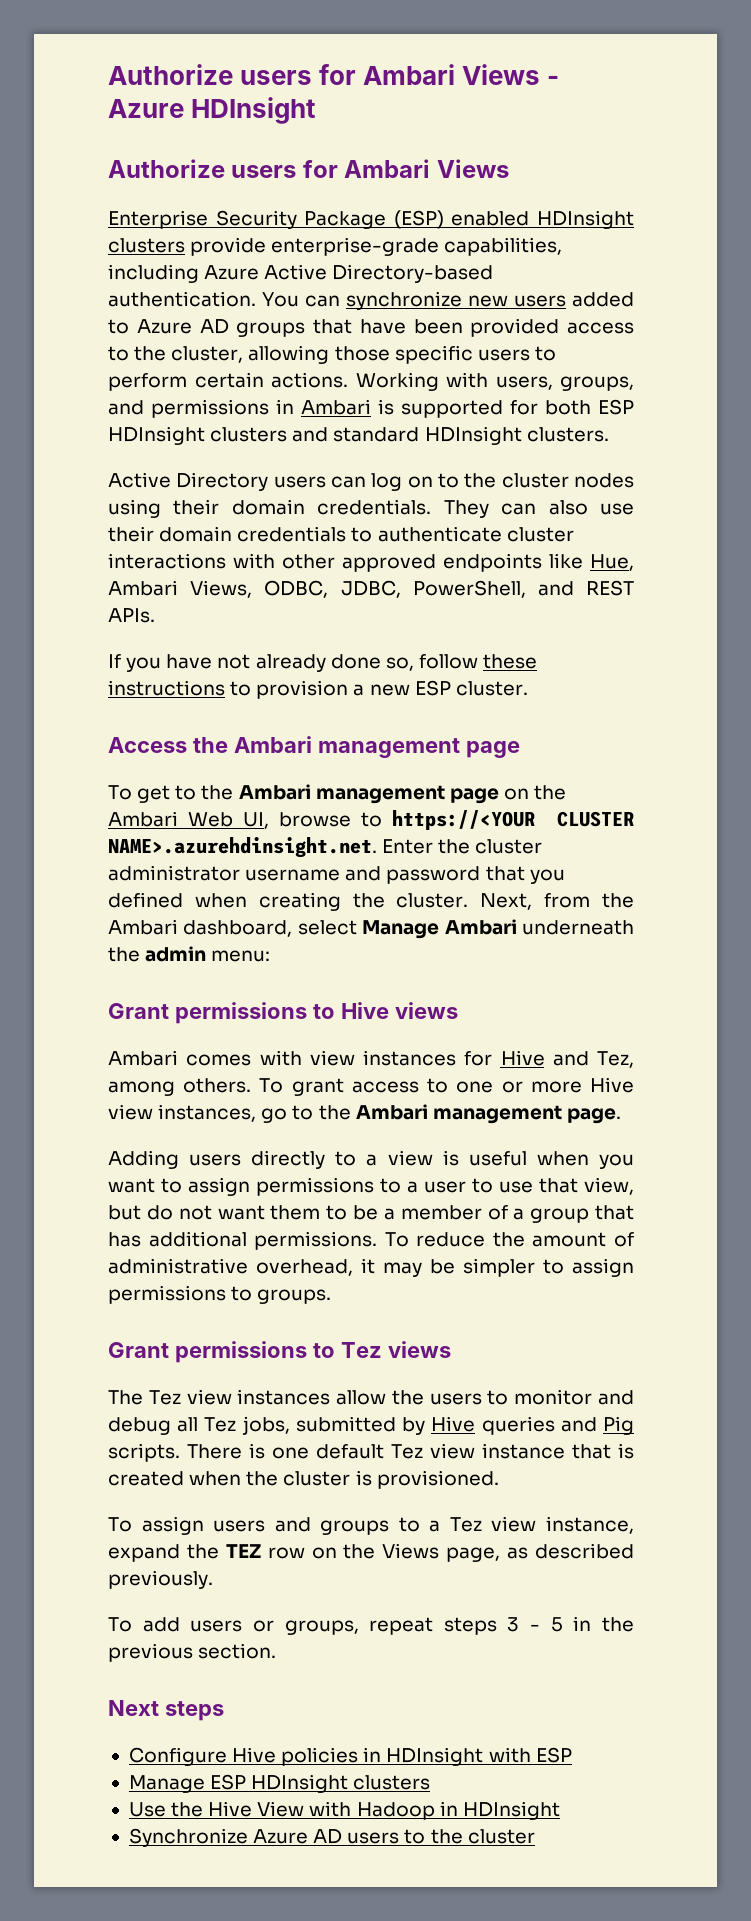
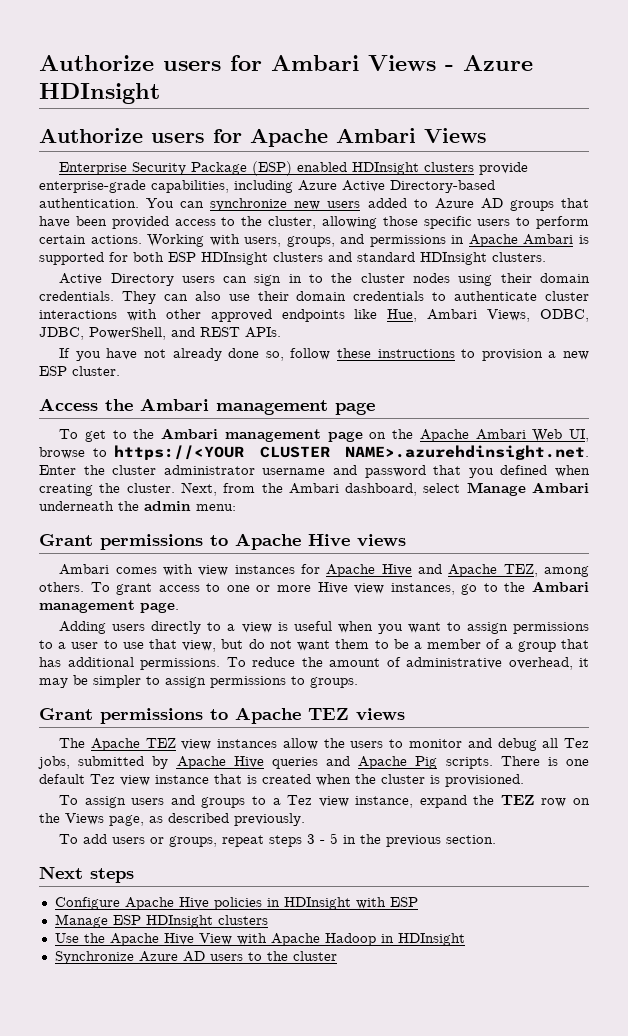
  Authorize users for Ambari Views - Azure HDInsight
- Authorize users for Ambari Views
+ Authorize users for Apache Ambari Views
- Working with users, groups, and permissions in Ambari is supported for both ESP HDInsight clusters and standard HDInsight clusters.
+ Working with users, groups, and permissions in Apache Ambari is supported for both ESP HDInsight clusters and standard HDInsight clusters.
- Active Directory users can log on to the cluster nodes using their domain credentials.
+ Active Directory users can sign in to the cluster nodes using their domain credentials.
- To get to the Ambari management page on the Ambari Web UI, browse to https://<YOUR CLUSTER NAME>.azurehdinsight.net. Enter the cluster administrator username and password that you defined when creating the cluster.
+ To get to the Ambari management page on the Apache Ambari Web UI, browse to https://<YOUR CLUSTER NAME>.azurehdinsight.net. Enter the cluster administrator username and password that you defined when creating the cluster.
- Grant permissions to Hive views
+ Grant permissions to Apache Hive views
- Ambari comes with view instances for Hive and Tez, among others.
+ Ambari comes with view instances for Apache Hive and Apache TEZ, among others.
- Grant permissions to Tez views
+ Grant permissions to Apache TEZ views
- The Tez view instances allow the users to monitor and debug all Tez jobs, submitted by Hive queries and Pig scripts.
+ The Apache TEZ view instances allow the users to monitor and debug all Tez jobs, submitted by Apache Hive queries and Apache Pig scripts.
- Configure Hive policies in HDInsight with ESP
+ Configure Apache Hive policies in HDInsight with ESP
- Use the Hive View with Hadoop in HDInsight
+ Use the Apache Hive View with Apache Hadoop in HDInsight

